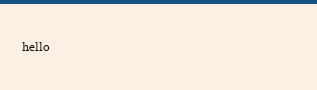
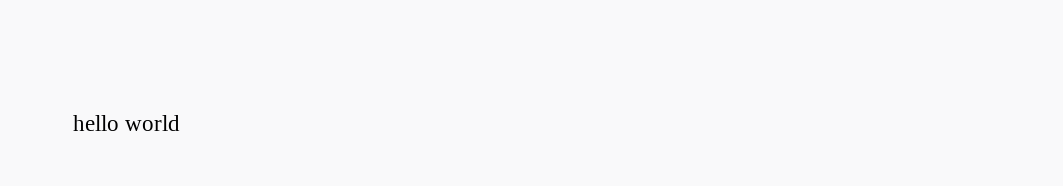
- hello
+ hello world

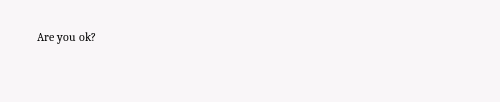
- hello world
+ Are you ok?

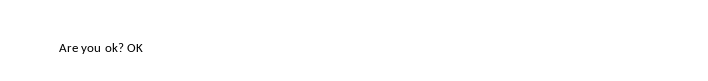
+ OK

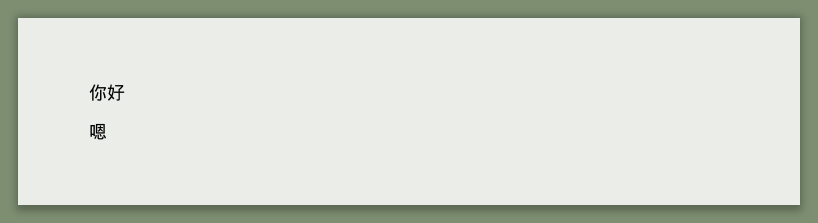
- Are you ok? OK
+ 你好
+ 嗯

